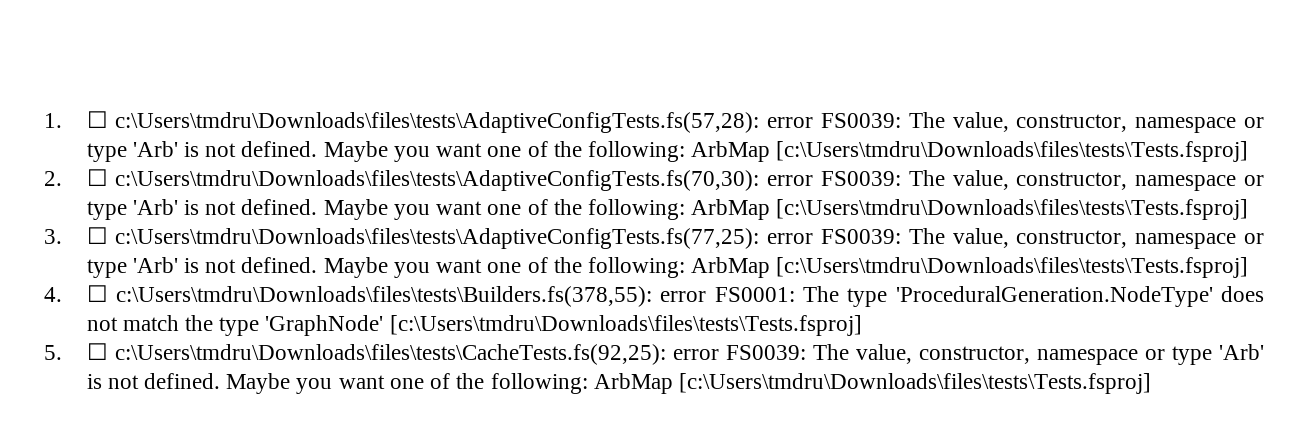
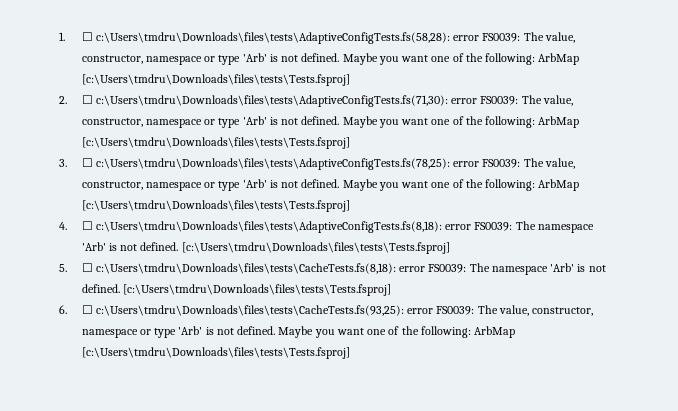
- 1. ☐ c:\Users\tmdru\Downloads\files\tests\AdaptiveConfigTests.fs(57,28): error FS0039: The value, constructor, namespace or type 'Arb' is not defined.
+ 1. ☐ c:\Users\tmdru\Downloads\files\tests\AdaptiveConfigTests.fs(58,28): error FS0039: The value, constructor, namespace or type 'Arb' is not defined.
- 2. ☐ c:\Users\tmdru\Downloads\files\tests\AdaptiveConfigTests.fs(70,30): error FS0039: The value, constructor, namespace or type 'Arb' is not defined.
+ 2. ☐ c:\Users\tmdru\Downloads\files\tests\AdaptiveConfigTests.fs(71,30): error FS0039: The value, constructor, namespace or type 'Arb' is not defined.
- 3. ☐ c:\Users\tmdru\Downloads\files\tests\AdaptiveConfigTests.fs(77,25): error FS0039: The value, constructor, namespace or type 'Arb' is not defined.
+ 3. ☐ c:\Users\tmdru\Downloads\files\tests\AdaptiveConfigTests.fs(78,25): error FS0039: The value, constructor, namespace or type 'Arb' is not defined.
- 4. ☐ c:\Users\tmdru\Downloads\files\tests\Builders.fs(378,55): error FS0001: The type 'ProceduralGeneration.NodeType' does not match the type 'GraphNode' [c:\Users\tmdru\Downloads\files\tests\Tests.fsproj]
- 5. ☐ c:\Users\tmdru\Downloads\files\tests\CacheTests.fs(92,25): error FS0039: The value, constructor, namespace or type 'Arb' is not defined.
+ 4. ☐ c:\Users\tmdru\Downloads\files\tests\AdaptiveConfigTests.fs(8,18): error FS0039: The namespace 'Arb' is not defined. [c:\Users\tmdru\Downloads\files\tests\Tests.fsproj]
+ 5. ☐ c:\Users\tmdru\Downloads\files\tests\CacheTests.fs(8,18): error FS0039: The namespace 'Arb' is not defined. [c:\Users\tmdru\Downloads\files\tests\Tests.fsproj]
+ 6. ☐ c:\Users\tmdru\Downloads\files\tests\CacheTests.fs(93,25): error FS0039: The value, constructor, namespace or type 'Arb' is not defined.

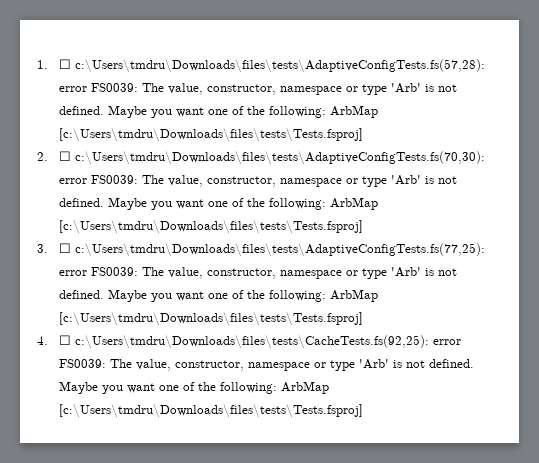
- 1. ☐ c:\Users\tmdru\Downloads\files\tests\AdaptiveConfigTests.fs(58,28): error FS0039: The value, constructor, namespace or type 'Arb' is not defined.
+ 1. ☐ c:\Users\tmdru\Downloads\files\tests\AdaptiveConfigTests.fs(57,28): error FS0039: The value, constructor, namespace or type 'Arb' is not defined.
- 2. ☐ c:\Users\tmdru\Downloads\files\tests\AdaptiveConfigTests.fs(71,30): error FS0039: The value, constructor, namespace or type 'Arb' is not defined.
+ 2. ☐ c:\Users\tmdru\Downloads\files\tests\AdaptiveConfigTests.fs(70,30): error FS0039: The value, constructor, namespace or type 'Arb' is not defined.
- 3. ☐ c:\Users\tmdru\Downloads\files\tests\AdaptiveConfigTests.fs(78,25): error FS0039: The value, constructor, namespace or type 'Arb' is not defined.
+ 3. ☐ c:\Users\tmdru\Downloads\files\tests\AdaptiveConfigTests.fs(77,25): error FS0039: The value, constructor, namespace or type 'Arb' is not defined.
- 4. ☐ c:\Users\tmdru\Downloads\files\tests\AdaptiveConfigTests.fs(8,18): error FS0039: The namespace 'Arb' is not defined. [c:\Users\tmdru\Downloads\files\tests\Tests.fsproj]
- 5. ☐ c:\Users\tmdru\Downloads\files\tests\CacheTests.fs(8,18): error FS0039: The namespace 'Arb' is not defined. [c:\Users\tmdru\Downloads\files\tests\Tests.fsproj]
- 6. ☐ c:\Users\tmdru\Downloads\files\tests\CacheTests.fs(93,25): error FS0039: The value, constructor, namespace or type 'Arb' is not defined.
+ 4. ☐ c:\Users\tmdru\Downloads\files\tests\CacheTests.fs(92,25): error FS0039: The value, constructor, namespace or type 'Arb' is not defined.

